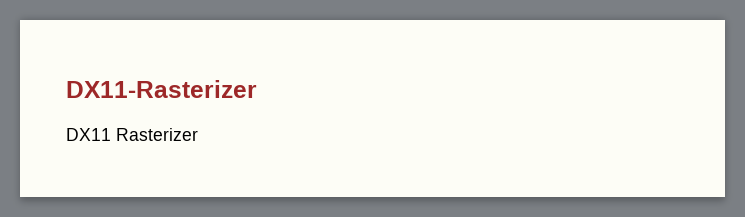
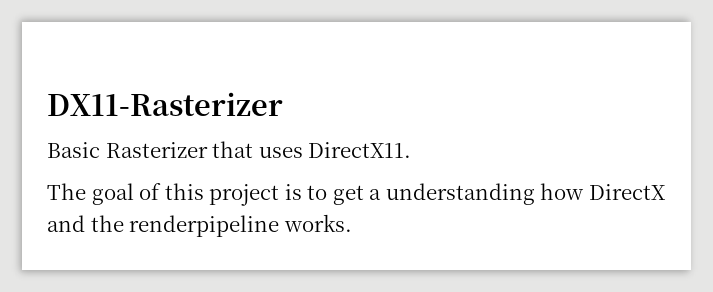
- DX11 Rasterizer
+ Basic Rasterizer that uses DirectX11.
+ The goal of this project is to get a understanding how DirectX and the renderpipeline works.

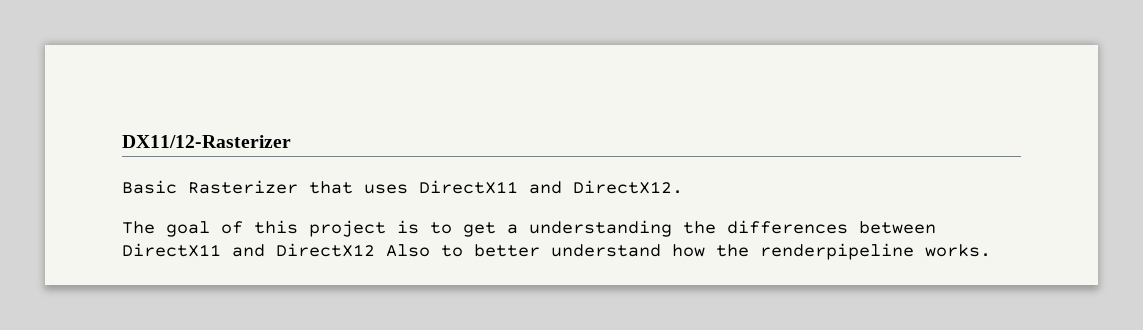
- DX11-Rasterizer
+ DX11/12-Rasterizer
- Basic Rasterizer that uses DirectX11.
+ Basic Rasterizer that uses DirectX11 and DirectX12.
- The goal of this project is to get a understanding how DirectX and the renderpipeline works.
+ The goal of this project is to get a understanding the differences between DirectX11 and DirectX12 Also to better understand how the renderpipeline works.

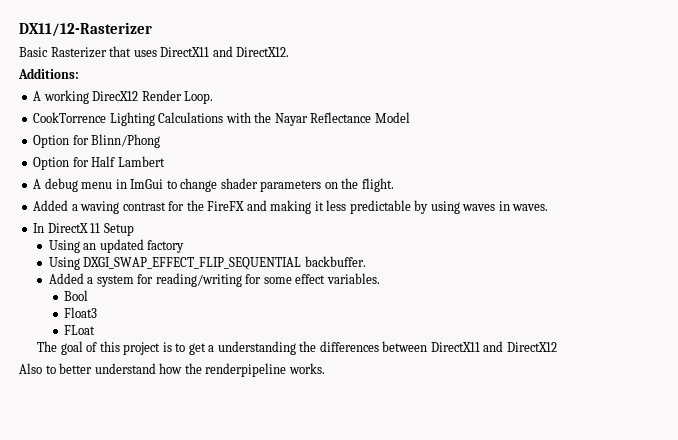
+ Additions:
+ A working DirecX12 Render Loop.
+ CookTorrence Lighting Calculations with the Nayar Reflectance Model
+ Option for Blinn/Phong
+ Option for Half Lambert
+ A debug menu in ImGui to change shader parameters on the flight.
+ Added a waving contrast for the FireFX and making it less predictable by using waves in waves.
+ In DirectX 11 Setup
+ Using an updated factory
+ Using DXGI_SWAP_EFFECT_FLIP_SEQUENTIAL backbuffer.
+ Added a system for reading/writing for some effect variables.
+ Bool
+ Float3
+ FLoat
- The goal of this project is to get a understanding the differences between DirectX11 and DirectX12 Also to better understand how the renderpipeline works.
+ The goal of this project is to get a understanding the differences between DirectX11 and DirectX12
+ Also to better understand how the renderpipeline works.

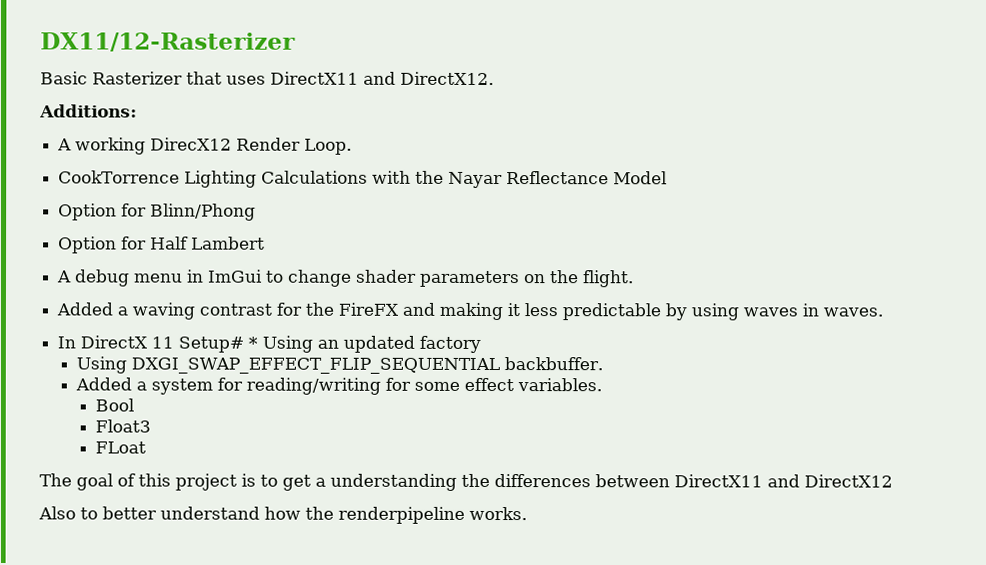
- In DirectX 11 Setup
- Using an updated factory
+ In DirectX 11 Setup# * Using an updated factory

